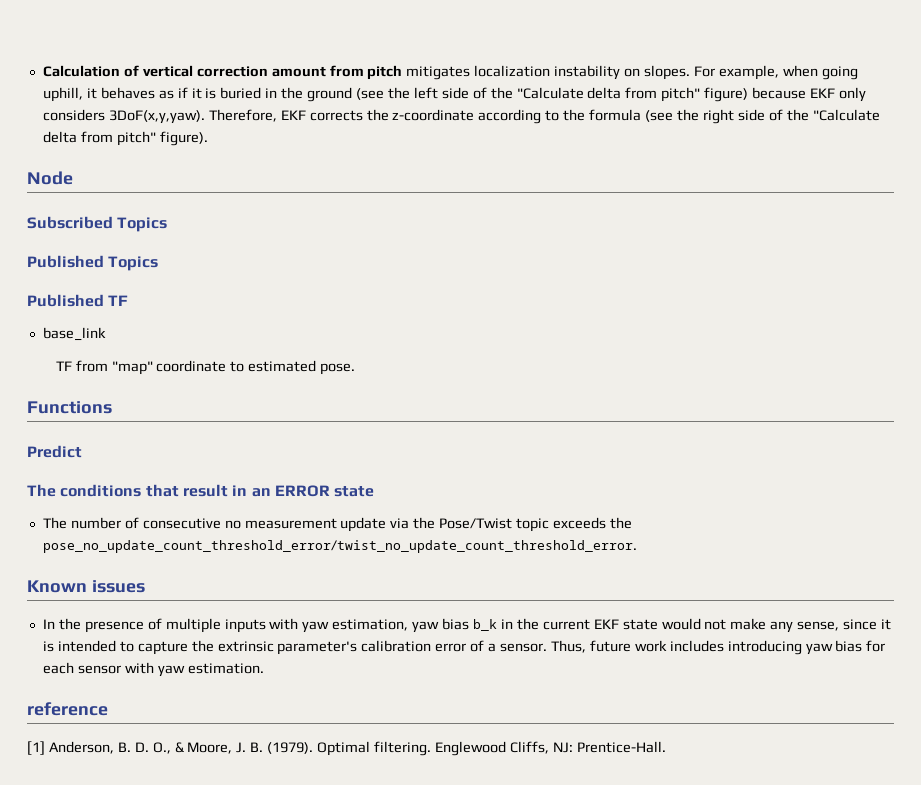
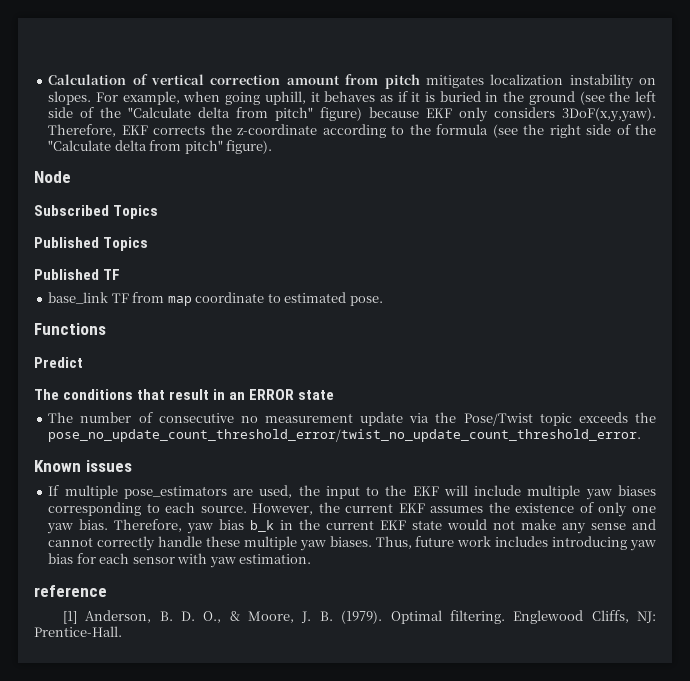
- base_link
- TF from "map" coordinate to estimated pose.
+ base_link TF from map coordinate to estimated pose.
- In the presence of multiple inputs with yaw estimation, yaw bias b_k in the current EKF state would not make any sense, since it is intended to capture the extrinsic parameter's calibration error of a sensor.
+ If multiple pose_estimators are used, the input to the EKF will include multiple yaw biases corresponding to each source. However, the current EKF assumes the existence of only one yaw bias. Therefore, yaw bias b_k in the current EKF state would not make any sense and cannot correctly handle these multiple yaw biases.

